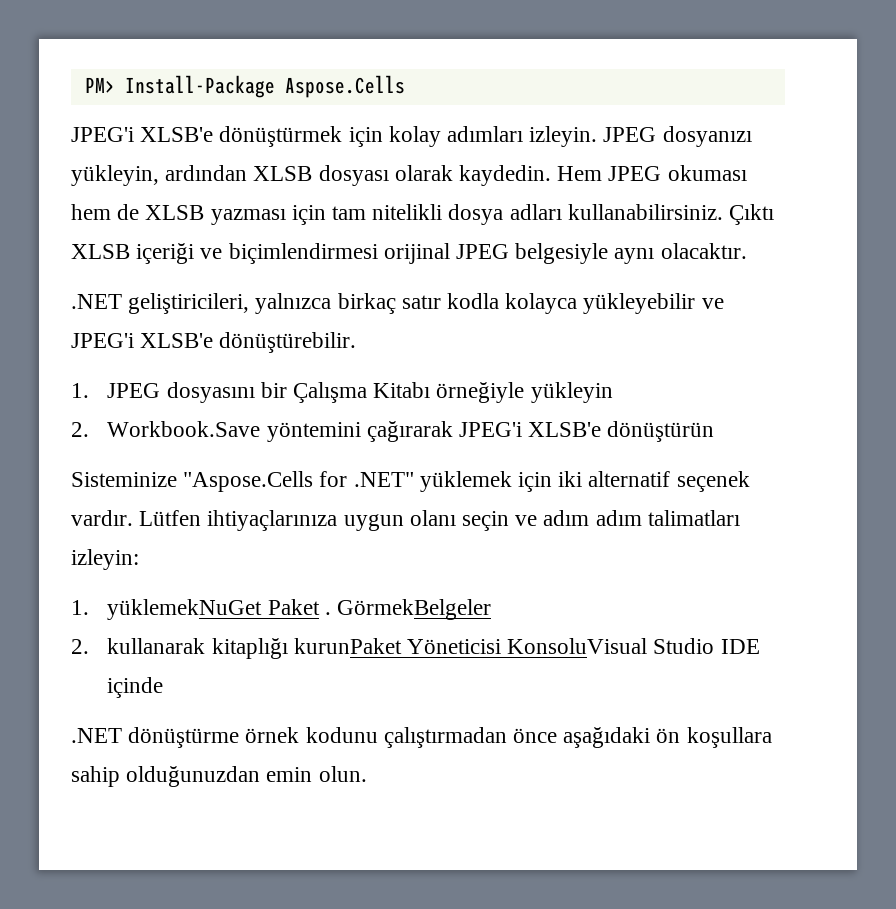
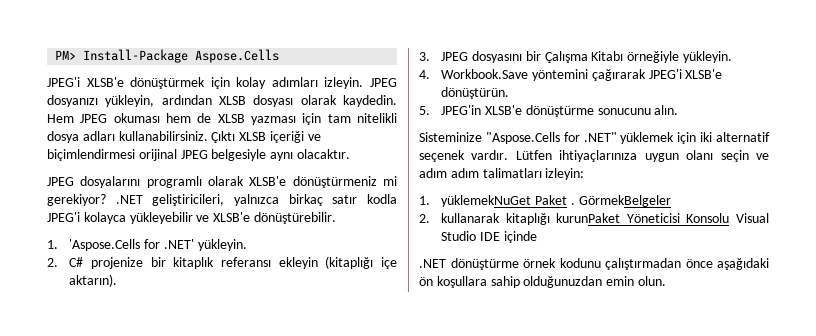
- .NET geliştiricileri, yalnızca birkaç satır kodla kolayca yükleyebilir ve JPEG'i XLSB'e dönüştürebilir.
+ JPEG dosyalarını programlı olarak XLSB'e dönüştürmeniz mi gerekiyor? .NET geliştiricileri, yalnızca birkaç satır kodla JPEG'i kolayca yükleyebilir ve XLSB'e dönüştürebilir.
- 1. JPEG dosyasını bir Çalışma Kitabı örneğiyle yükleyin
- 2. Workbook.Save yöntemini çağırarak JPEG'i XLSB'e dönüştürün
+ 1. 'Aspose.Cells for .NET' yükleyin.
+ 2. C# projenize bir kitaplık referansı ekleyin (kitaplığı içe aktarın).
+ 3. JPEG dosyasını bir Çalışma Kitabı örneğiyle yükleyin.
+ 4. Workbook.Save yöntemini çağırarak JPEG'i XLSB'e dönüştürün.
+ 5. JPEG'in XLSB'e dönüştürme sonucunu alın.
- 2. kullanarak kitaplığı kurunPaket Yöneticisi KonsoluVisual Studio IDE içinde
+ 2. kullanarak kitaplığı kurunPaket Yöneticisi Konsolu Visual Studio IDE içinde

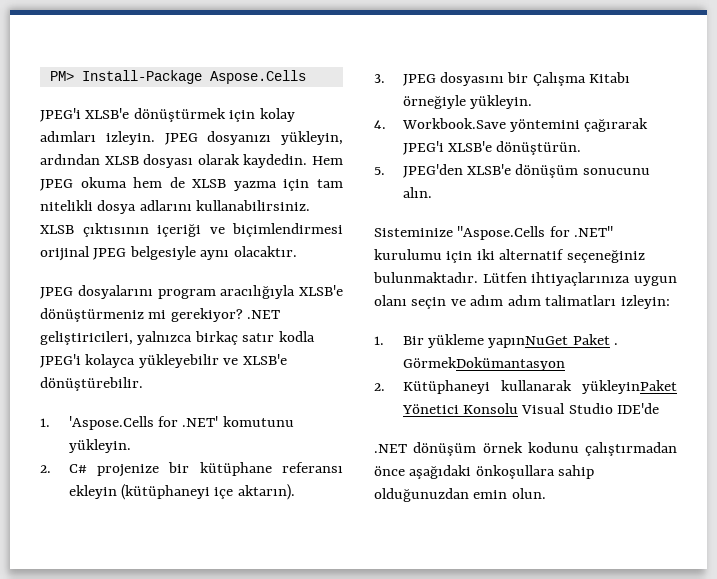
- Hem JPEG okuması hem de XLSB yazması için tam nitelikli dosya adları kullanabilirsiniz. Çıktı XLSB içeriği ve biçimlendirmesi orijinal JPEG belgesiyle aynı olacaktır.
+ Hem JPEG okuma hem de XLSB yazma için tam nitelikli dosya adlarını kullanabilirsiniz. XLSB çıktısının içeriği ve biçimlendirmesi orijinal JPEG belgesiyle aynı olacaktır.
- JPEG dosyalarını programlı olarak XLSB'e dönüştürmeniz mi gerekiyor? .NET geliştiricileri, yalnızca birkaç satır kodla JPEG'i kolayca yükleyebilir ve XLSB'e dönüştürebilir.
+ JPEG dosyalarını program aracılığıyla XLSB'e dönüştürmeniz mi gerekiyor? .NET geliştiricileri, yalnızca birkaç satır kodla JPEG'i kolayca yükleyebilir ve XLSB'e dönüştürebilir.
- 1. 'Aspose.Cells for .NET' yükleyin.
+ 1. 'Aspose.Cells for .NET' komutunu yükleyin.
- 2. C# projenize bir kitaplık referansı ekleyin (kitaplığı içe aktarın).
+ 2. C# projenize bir kütüphane referansı ekleyin (kütüphaneyi içe aktarın).
- 5. JPEG'in XLSB'e dönüştürme sonucunu alın.
+ 5. JPEG'den XLSB'e dönüşüm sonucunu alın.
- Sisteminize "Aspose.Cells for .NET" yüklemek için iki alternatif seçenek vardır.
+ Sisteminize "Aspose.Cells for .NET" kurulumu için iki alternatif seçeneğiniz bulunmaktadır.
- 1. yüklemekNuGet Paket .
+ 1. Bir yükleme yapınNuGet Paket .
- GörmekBelgeler
- 2. kullanarak kitaplığı kurunPaket Yöneticisi Konsolu Visual Studio IDE içinde
- .NET dönüştürme örnek kodunu çalıştırmadan önce aşağıdaki ön koşullara sahip olduğunuzdan emin olun.
+ GörmekDokümantasyon
+ 2. Kütüphaneyi kullanarak yükleyinPaket Yönetici Konsolu Visual Studio IDE'de
+ .NET dönüşüm örnek kodunu çalıştırmadan önce aşağıdaki önkoşullara sahip olduğunuzdan emin olun.

